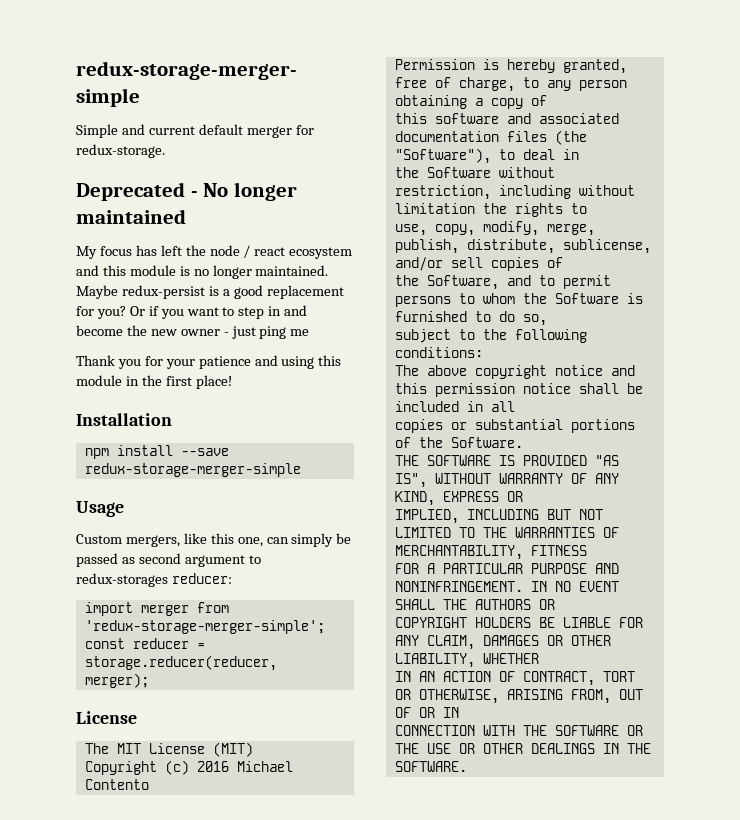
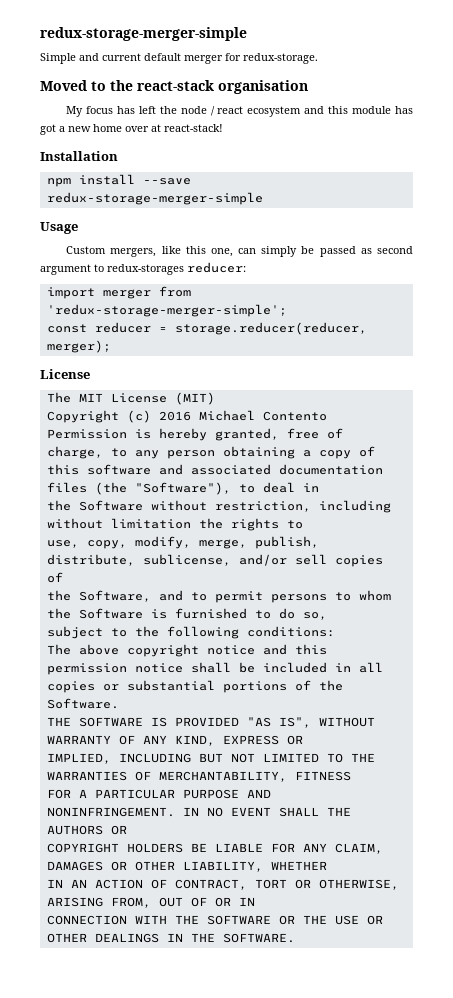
- Deprecated - No longer maintained
+ Moved to the react-stack organisation
- My focus has left the node / react ecosystem and this module is no longer maintained. Maybe redux-persist is a good replacement for you? Or if you want to step in and become the new owner - just ping me
- Thank you for your patience and using this module in the first place!
+ My focus has left the node / react ecosystem and this module has got a new home over at react-stack!

